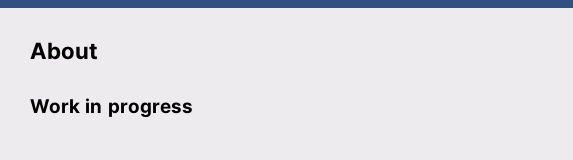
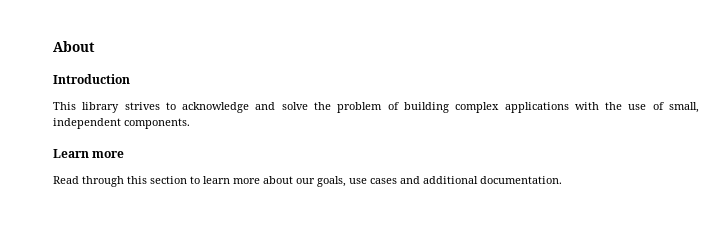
- Work in progress
+ Introduction
+ This library strives to acknowledge and solve the problem of building complex applications with the use of small, independent components.
+ Learn more
+ Read through this section to learn more about our goals, use cases and additional documentation.

